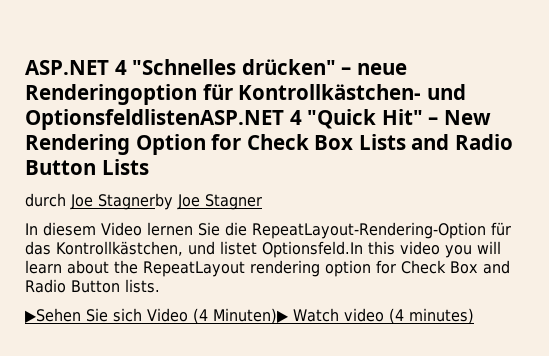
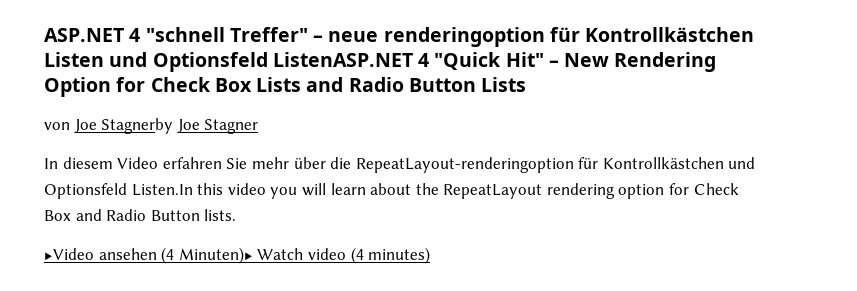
- ASP.NET 4 "Schnelles drücken" – neue Renderingoption für Kontrollkästchen- und OptionsfeldlistenASP.NET 4 "Quick Hit" – New Rendering Option for Check Box Lists and Radio Button Lists
+ ASP.NET 4 "schnell Treffer" – neue renderingoption für Kontrollkästchen Listen und Optionsfeld ListenASP.NET 4 "Quick Hit" – New Rendering Option for Check Box Lists and Radio Button Lists
- durch Joe Stagnerby Joe Stagner
+ von Joe Stagnerby Joe Stagner
- In diesem Video lernen Sie die RepeatLayout-Rendering-Option für das Kontrollkästchen, und listet Optionsfeld.In this video you will learn about the RepeatLayout rendering option for Check Box and Radio Button lists.
+ In diesem Video erfahren Sie mehr über die RepeatLayout-renderingoption für Kontrollkästchen und Optionsfeld Listen.In this video you will learn about the RepeatLayout rendering option for Check Box and Radio Button lists.
- ▶Sehen Sie sich Video (4 Minuten)▶ Watch video (4 minutes)
+ ▶Video ansehen (4 Minuten)▶ Watch video (4 minutes)

